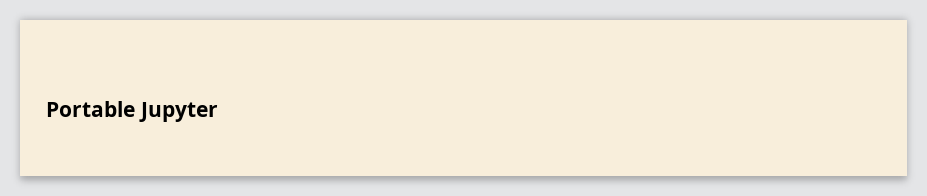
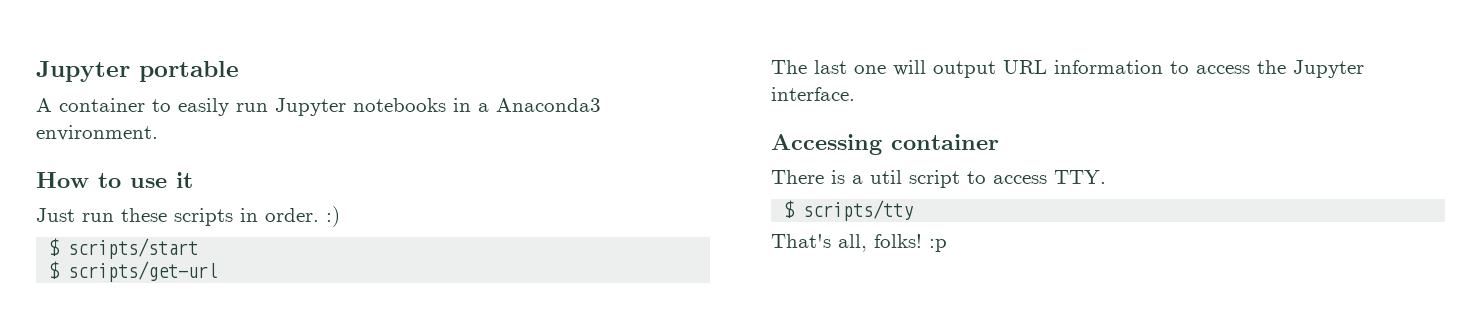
- Portable Jupyter
+ Jupyter portable
+ A container to easily run Jupyter notebooks in a Anaconda3 environment.
+ How to use it
+ Just run these scripts in order. :)
+ $ scripts/start
+ $ scripts/get-url
+ The last one will output URL information to access the Jupyter interface.
+ Accessing container
+ There is a util script to access TTY.
+ $ scripts/tty
+ That's all, folks! :p

